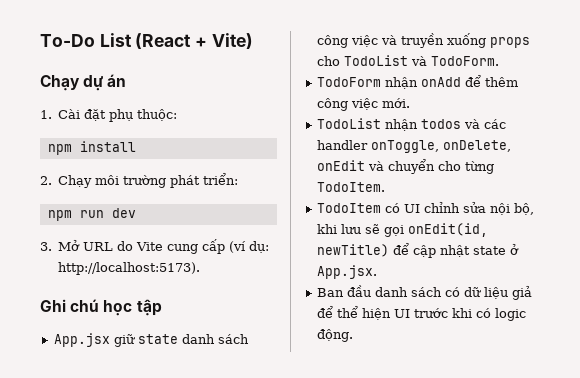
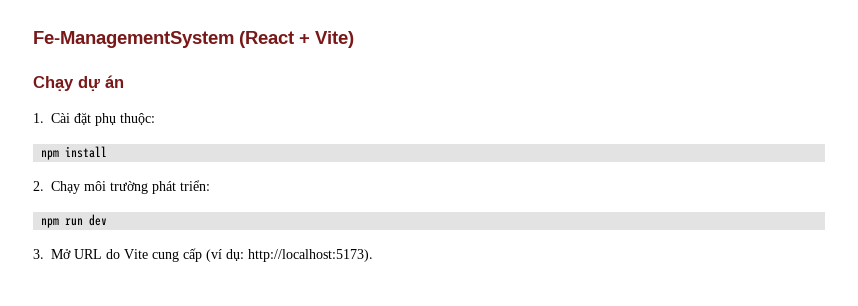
- To-Do List (React + Vite)
+ Fe-ManagementSystem (React + Vite)
- Ghi chú học tập
- App.jsx giữ state danh sách công việc và truyền xuống props cho TodoList và TodoForm.
- TodoForm nhận onAdd để thêm công việc mới.
- TodoList nhận todos và các handler onToggle, onDelete, onEdit và chuyển cho từng TodoItem.
- TodoItem có UI chỉnh sửa nội bộ, khi lưu sẽ gọi onEdit(id, newTitle) để cập nhật state ở App.jsx.
- Ban đầu danh sách có dữ liệu giả để thể hiện UI trước khi có logic động.

